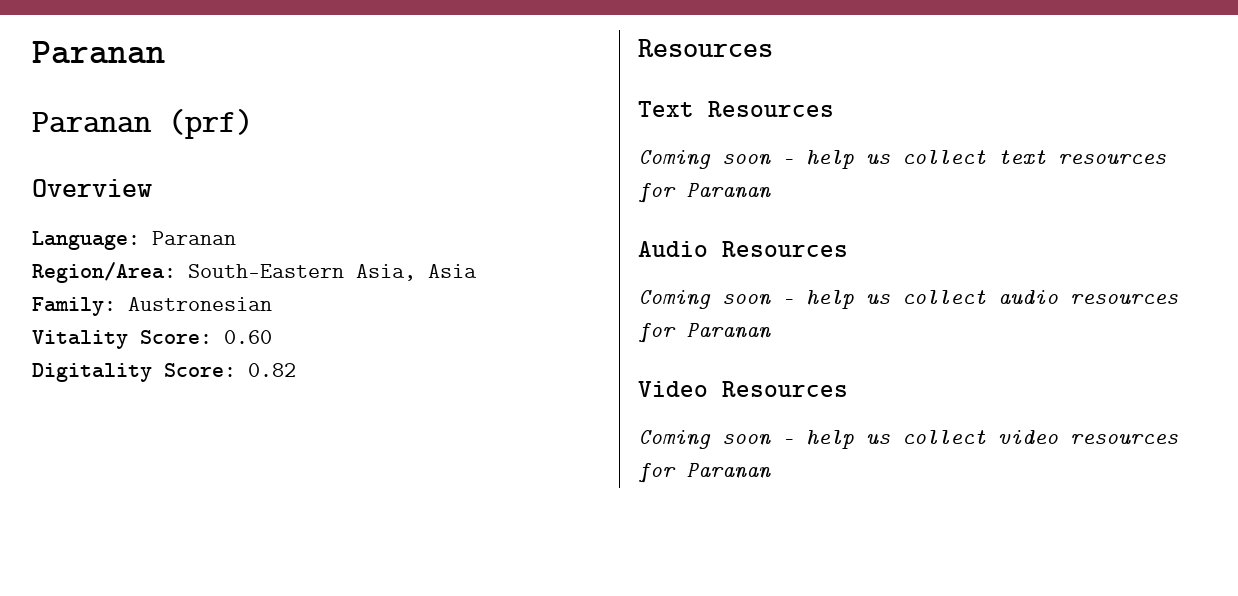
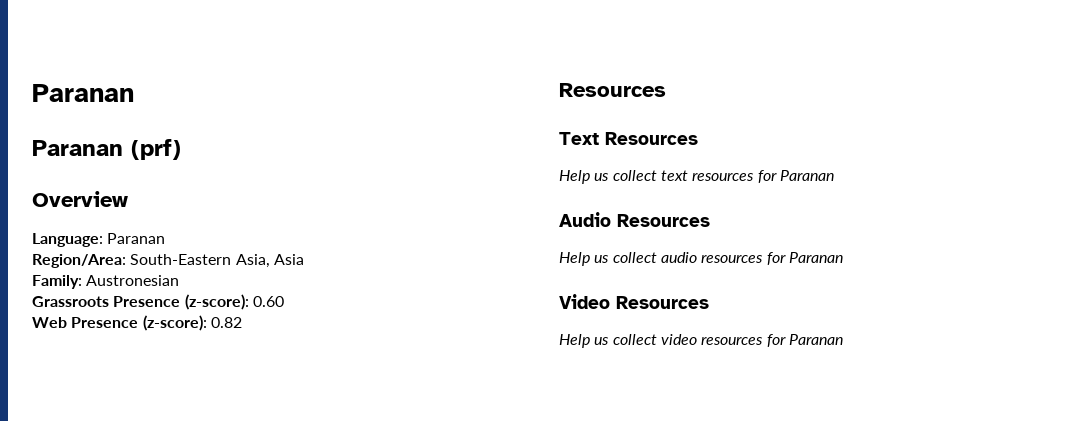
- Vitality Score: 0.60
- Digitality Score: 0.82
+ Grassroots Presence (z-score): 0.60
+ Web Presence (z-score): 0.82
- Coming soon - help us collect text resources for Paranan
+ Help us collect text resources for Paranan
- Coming soon - help us collect audio resources for Paranan
+ Help us collect audio resources for Paranan
- Coming soon - help us collect video resources for Paranan
+ Help us collect video resources for Paranan

